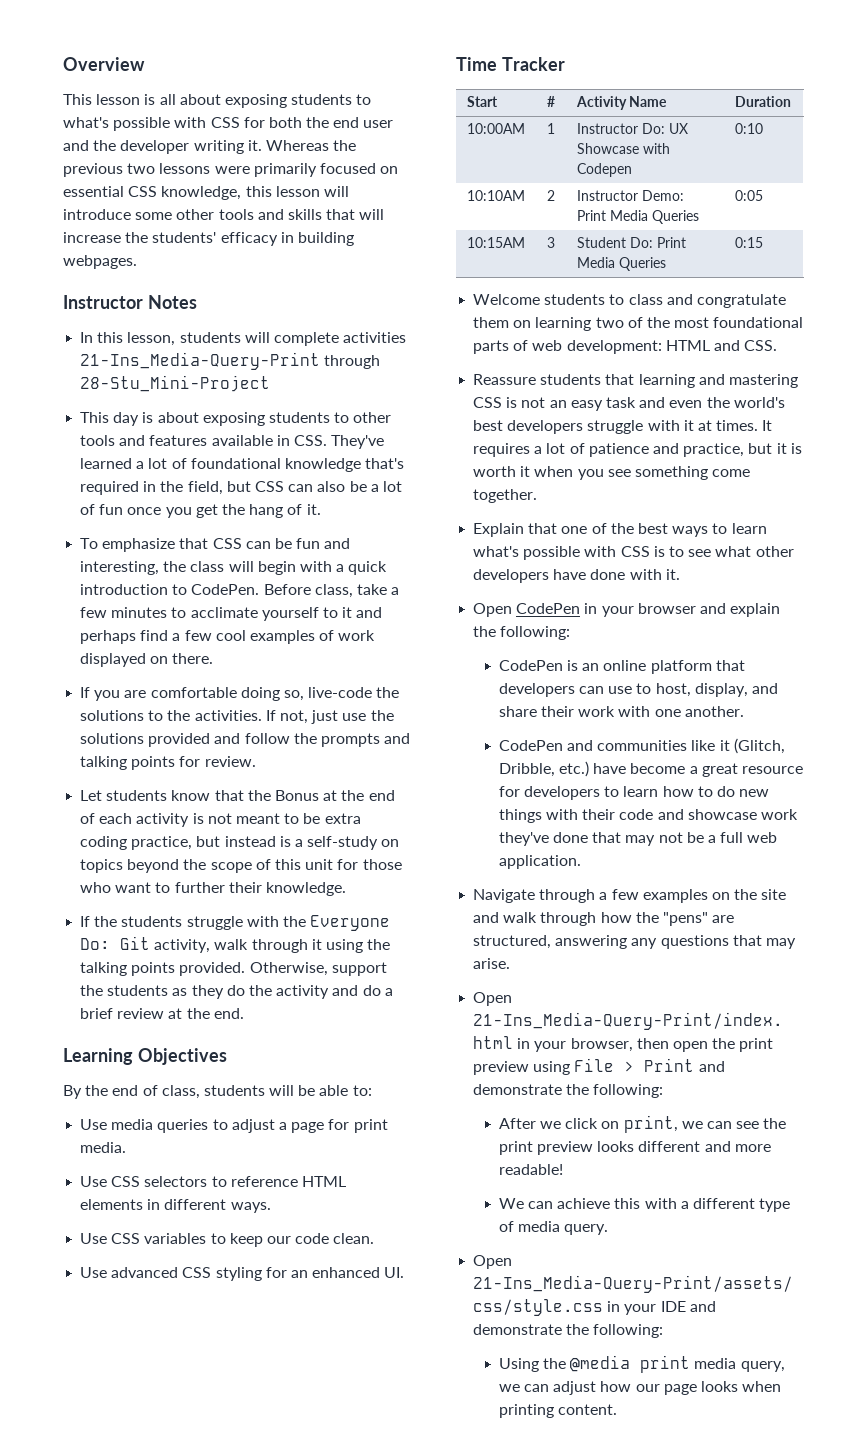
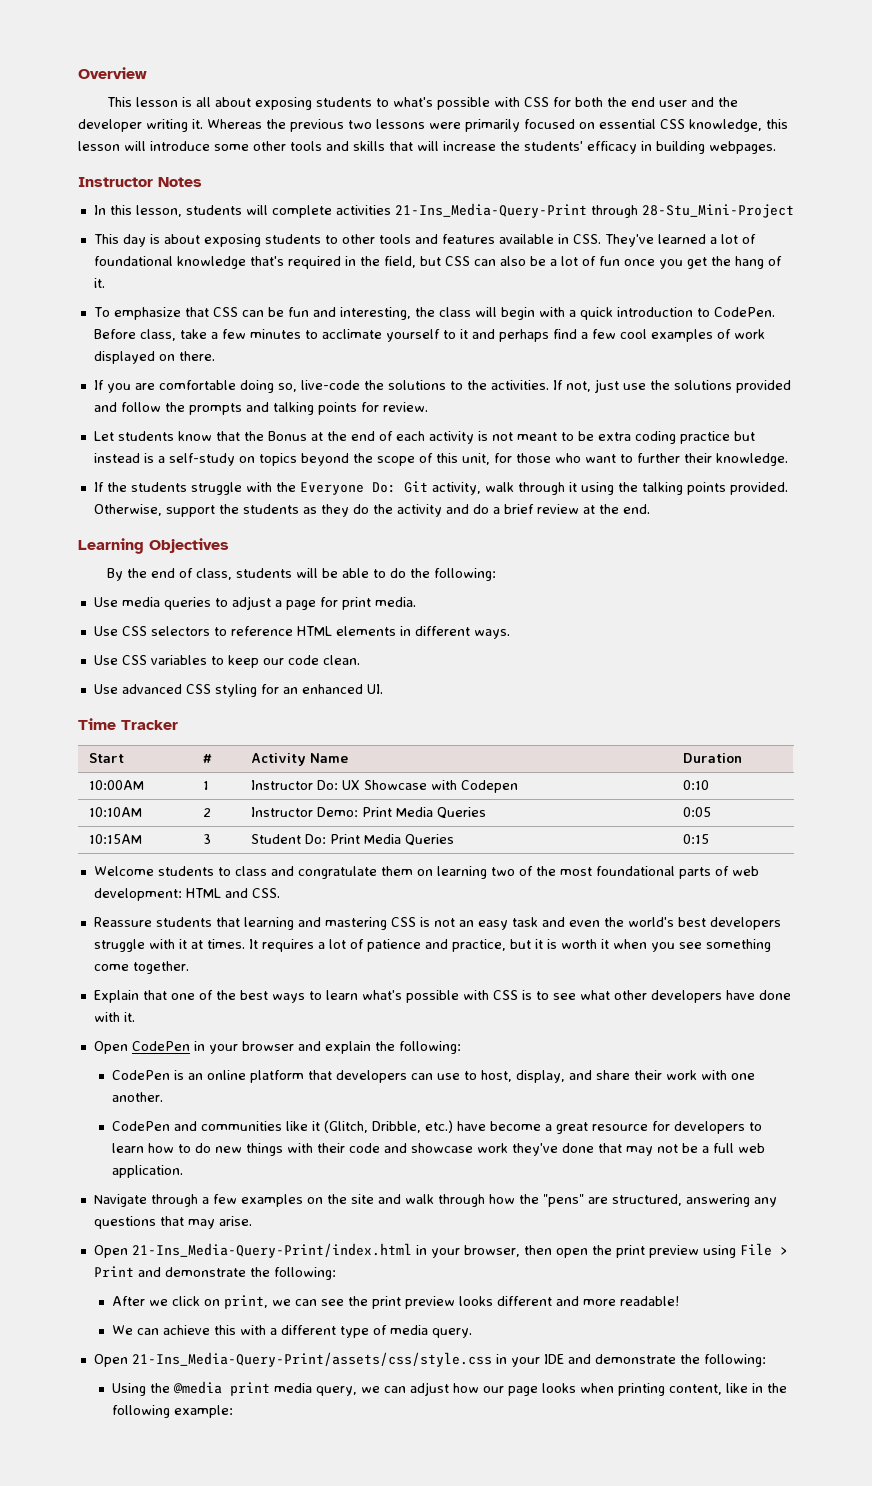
- Let students know that the Bonus at the end of each activity is not meant to be extra coding practice, but instead is a self-study on topics beyond the scope of this unit for those who want to further their knowledge.
+ Let students know that the Bonus at the end of each activity is not meant to be extra coding practice but instead is a self-study on topics beyond the scope of this unit, for those who want to further their knowledge.
- By the end of class, students will be able to:
+ By the end of class, students will be able to do the following:
- Using the @media print media query, we can adjust how our page looks when printing content.
+ Using the @media print media query, we can adjust how our page looks when printing content, like in the following example:

